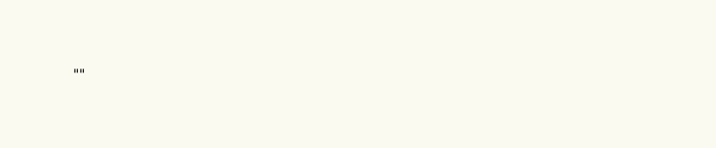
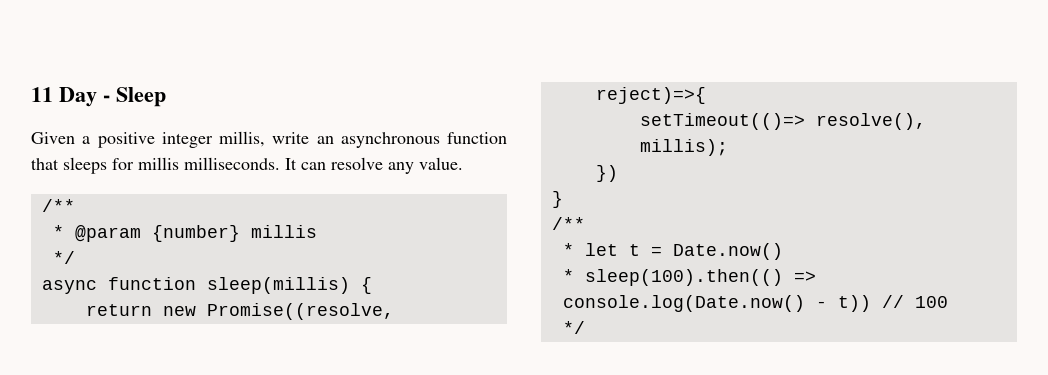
- ""
+ 11 Day - Sleep
+ Given a positive integer millis, write an asynchronous function that sleeps for millis milliseconds. It can resolve any value.
+ /**
+ * @param {number} millis
+ */
+ async function sleep(millis) {
+ return new Promise((resolve, reject)=>{
+ setTimeout(()=> resolve(), millis);
+ })
+ }
+ /**
+ * let t = Date.now()
+ * sleep(100).then(() => console.log(Date.now() - t)) // 100
+ */

